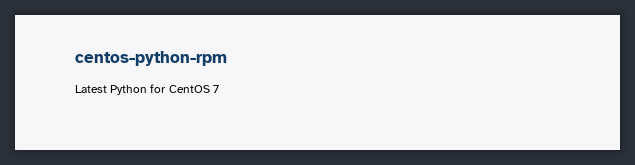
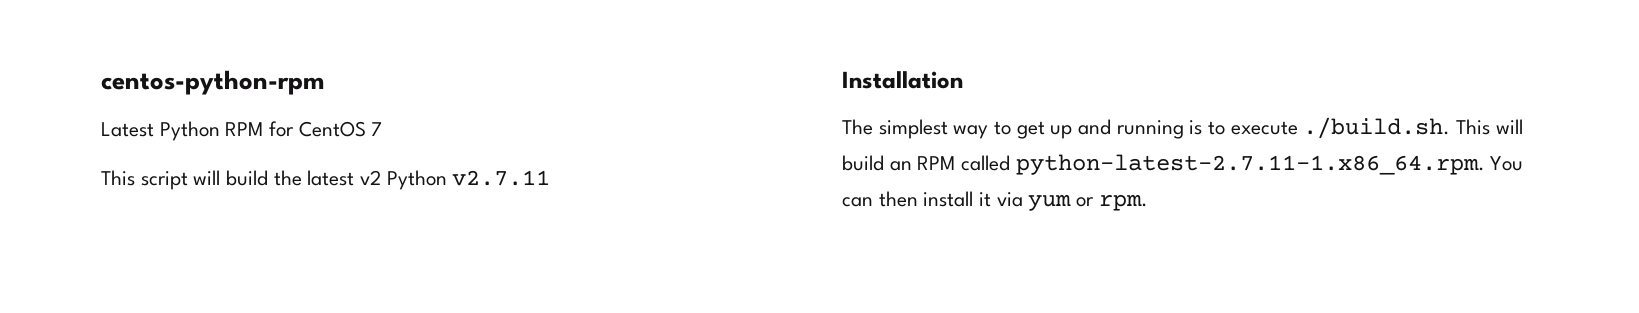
- Latest Python for CentOS 7
+ Latest Python RPM for CentOS 7
+ This script will build the latest v2 Python v2.7.11
+ Installation
+ The simplest way to get up and running is to execute ./build.sh. This will build an RPM called python-latest-2.7.11-1.x86_64.rpm. You can then install it via yum or rpm.

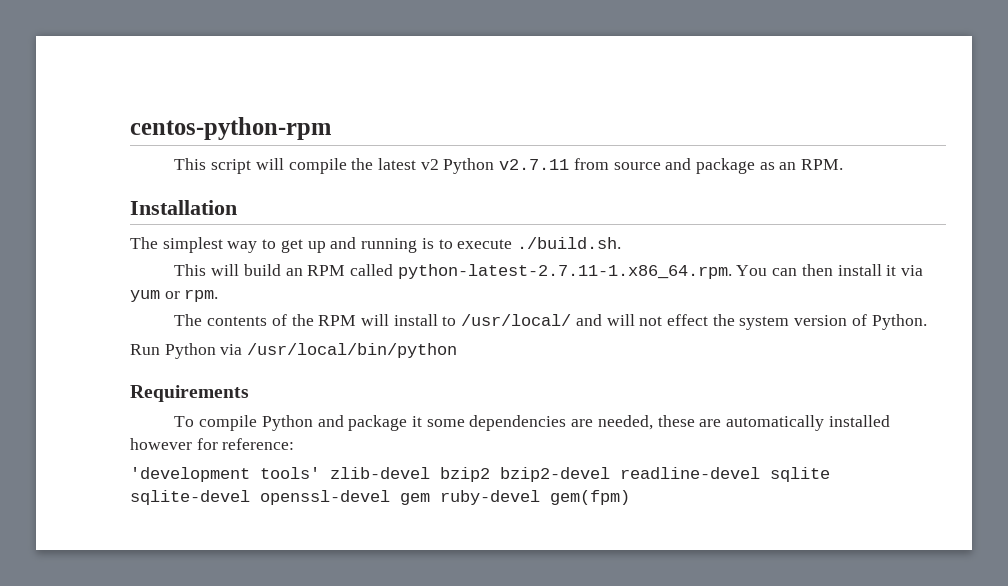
- Latest Python RPM for CentOS 7
- This script will build the latest v2 Python v2.7.11
+ This script will compile the latest v2 Python v2.7.11 from source and package as an RPM.
- The simplest way to get up and running is to execute ./build.sh. This will build an RPM called python-latest-2.7.11-1.x86_64.rpm. You can then install it via yum or rpm.
+ The simplest way to get up and running is to execute ./build.sh.
+ This will build an RPM called python-latest-2.7.11-1.x86_64.rpm. You can then install it via yum or rpm.
+ The contents of the RPM will install to /usr/local/ and will not effect the system version of Python.
+ Run Python via /usr/local/bin/python
+ Requirements
+ To compile Python and package it some dependencies are needed, these are automatically installed however for reference:
+ 'development tools' zlib-devel bzip2 bzip2-devel readline-devel sqlite sqlite-devel openssl-devel gem ruby-devel gem(fpm)

